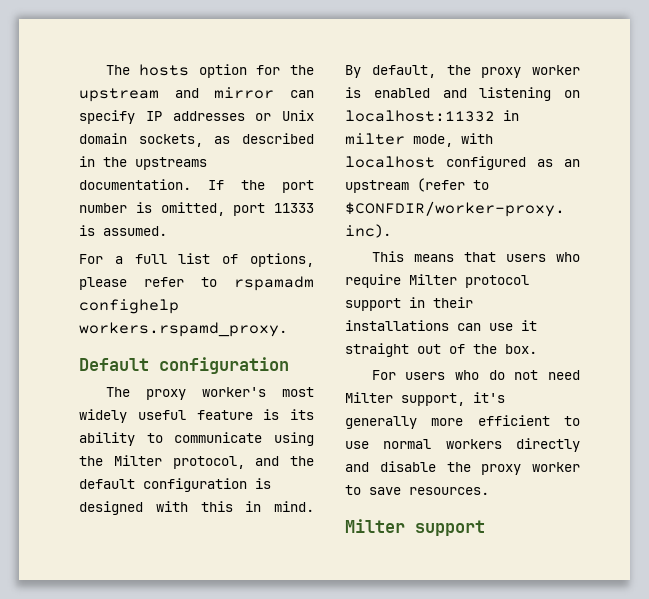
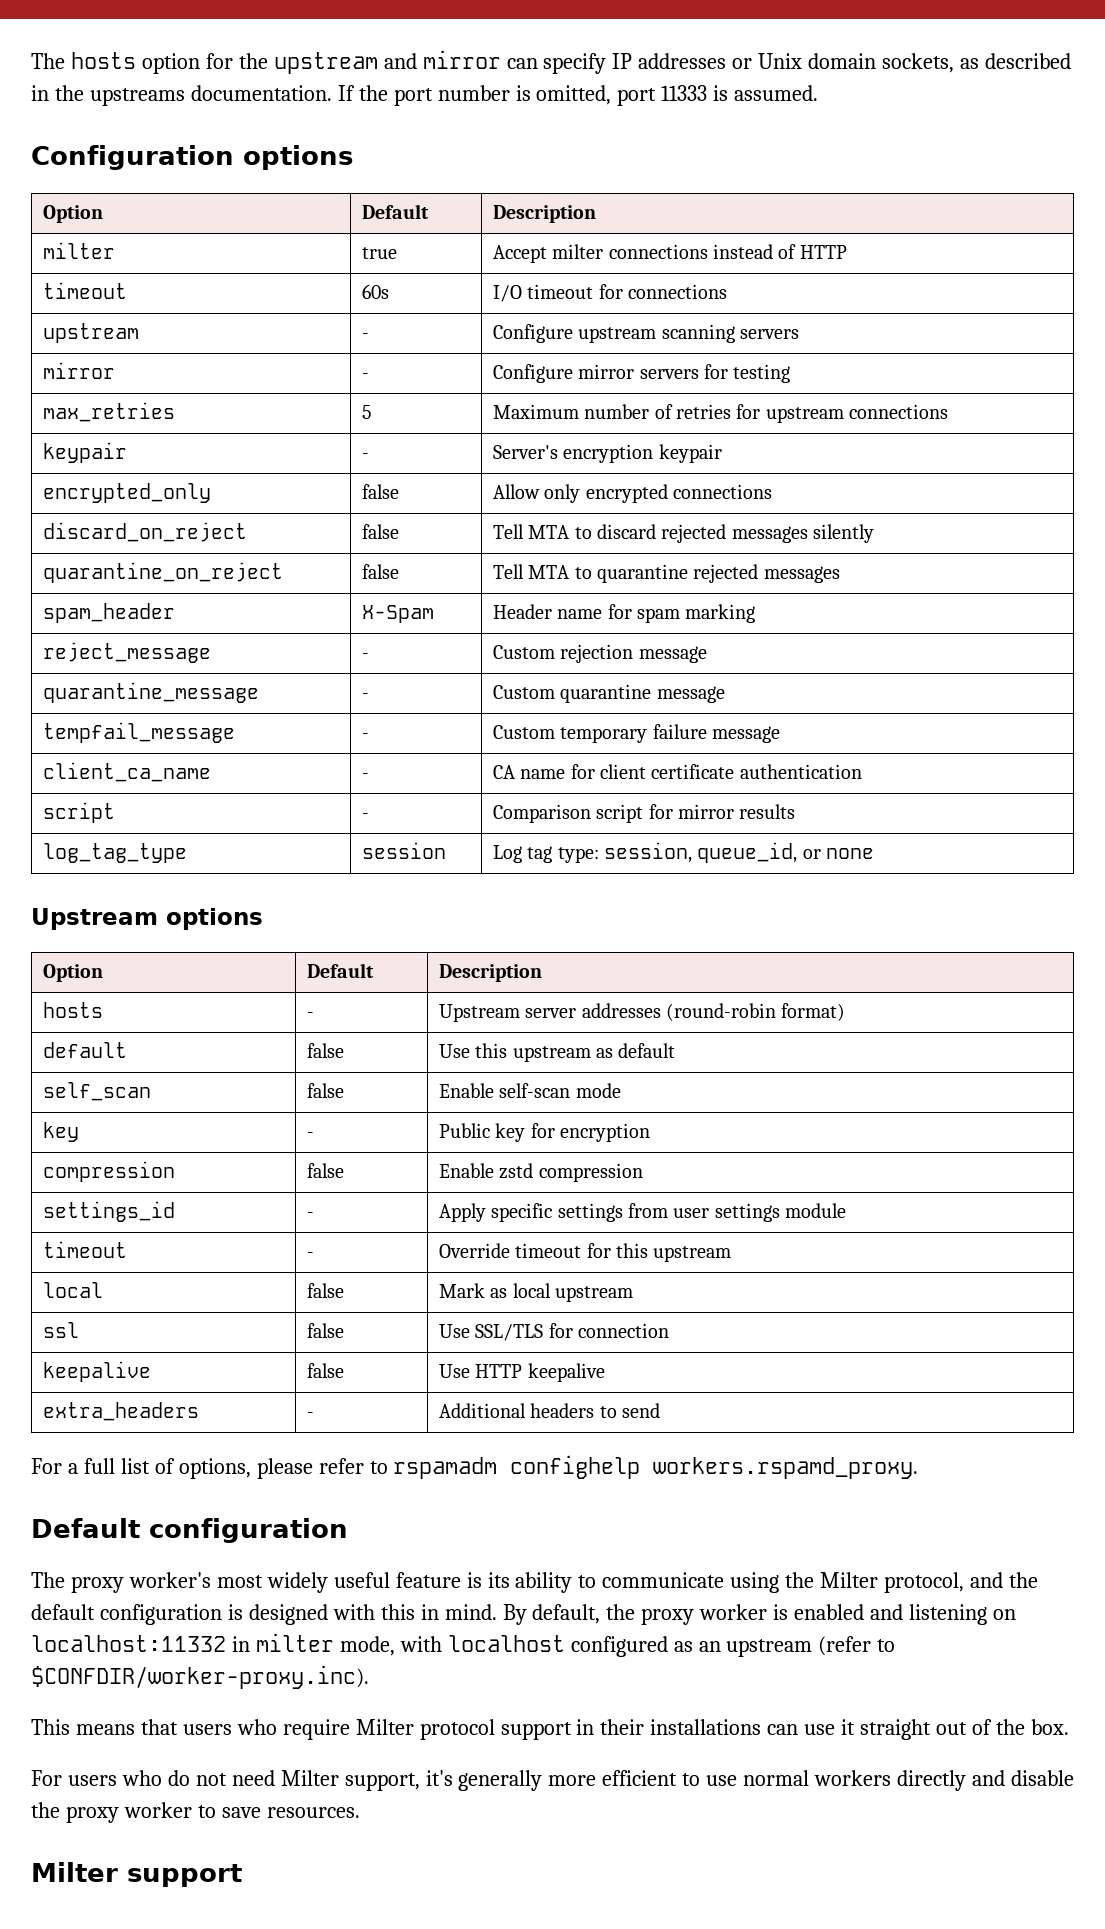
+ Configuration options
+ Option | Default | Description
+ milter | true | Accept milter connections instead of HTTP
+ timeout | 60s | I/O timeout for connections
+ upstream | - | Configure upstream scanning servers
+ mirror | - | Configure mirror servers for testing
+ max_retries | 5 | Maximum number of retries for upstream connections
+ keypair | - | Server's encryption keypair
+ encrypted_only | false | Allow only encrypted connections
+ discard_on_reject | false | Tell MTA to discard rejected messages silently
+ quarantine_on_reject | false | Tell MTA to quarantine rejected messages
+ spam_header | X-Spam | Header name for spam marking
+ reject_message | - | Custom rejection message
+ quarantine_message | - | Custom quarantine message
+ tempfail_message | - | Custom temporary failure message
+ client_ca_name | - | CA name for client certificate authentication
+ script | - | Comparison script for mirror results
+ log_tag_type | session | Log tag type: session, queue_id, or none
+ Upstream options
+ Option | Default | Description
+ hosts | - | Upstream server addresses (round-robin format)
+ default | false | Use this upstream as default
+ self_scan | false | Enable self-scan mode
+ key | - | Public key for encryption
+ compression | false | Enable zstd compression
+ settings_id | - | Apply specific settings from user settings module
+ timeout | - | Override timeout for this upstream
+ local | false | Mark as local upstream
+ ssl | false | Use SSL/TLS for connection
+ keepalive | false | Use HTTP keepalive
+ extra_headers | - | Additional headers to send

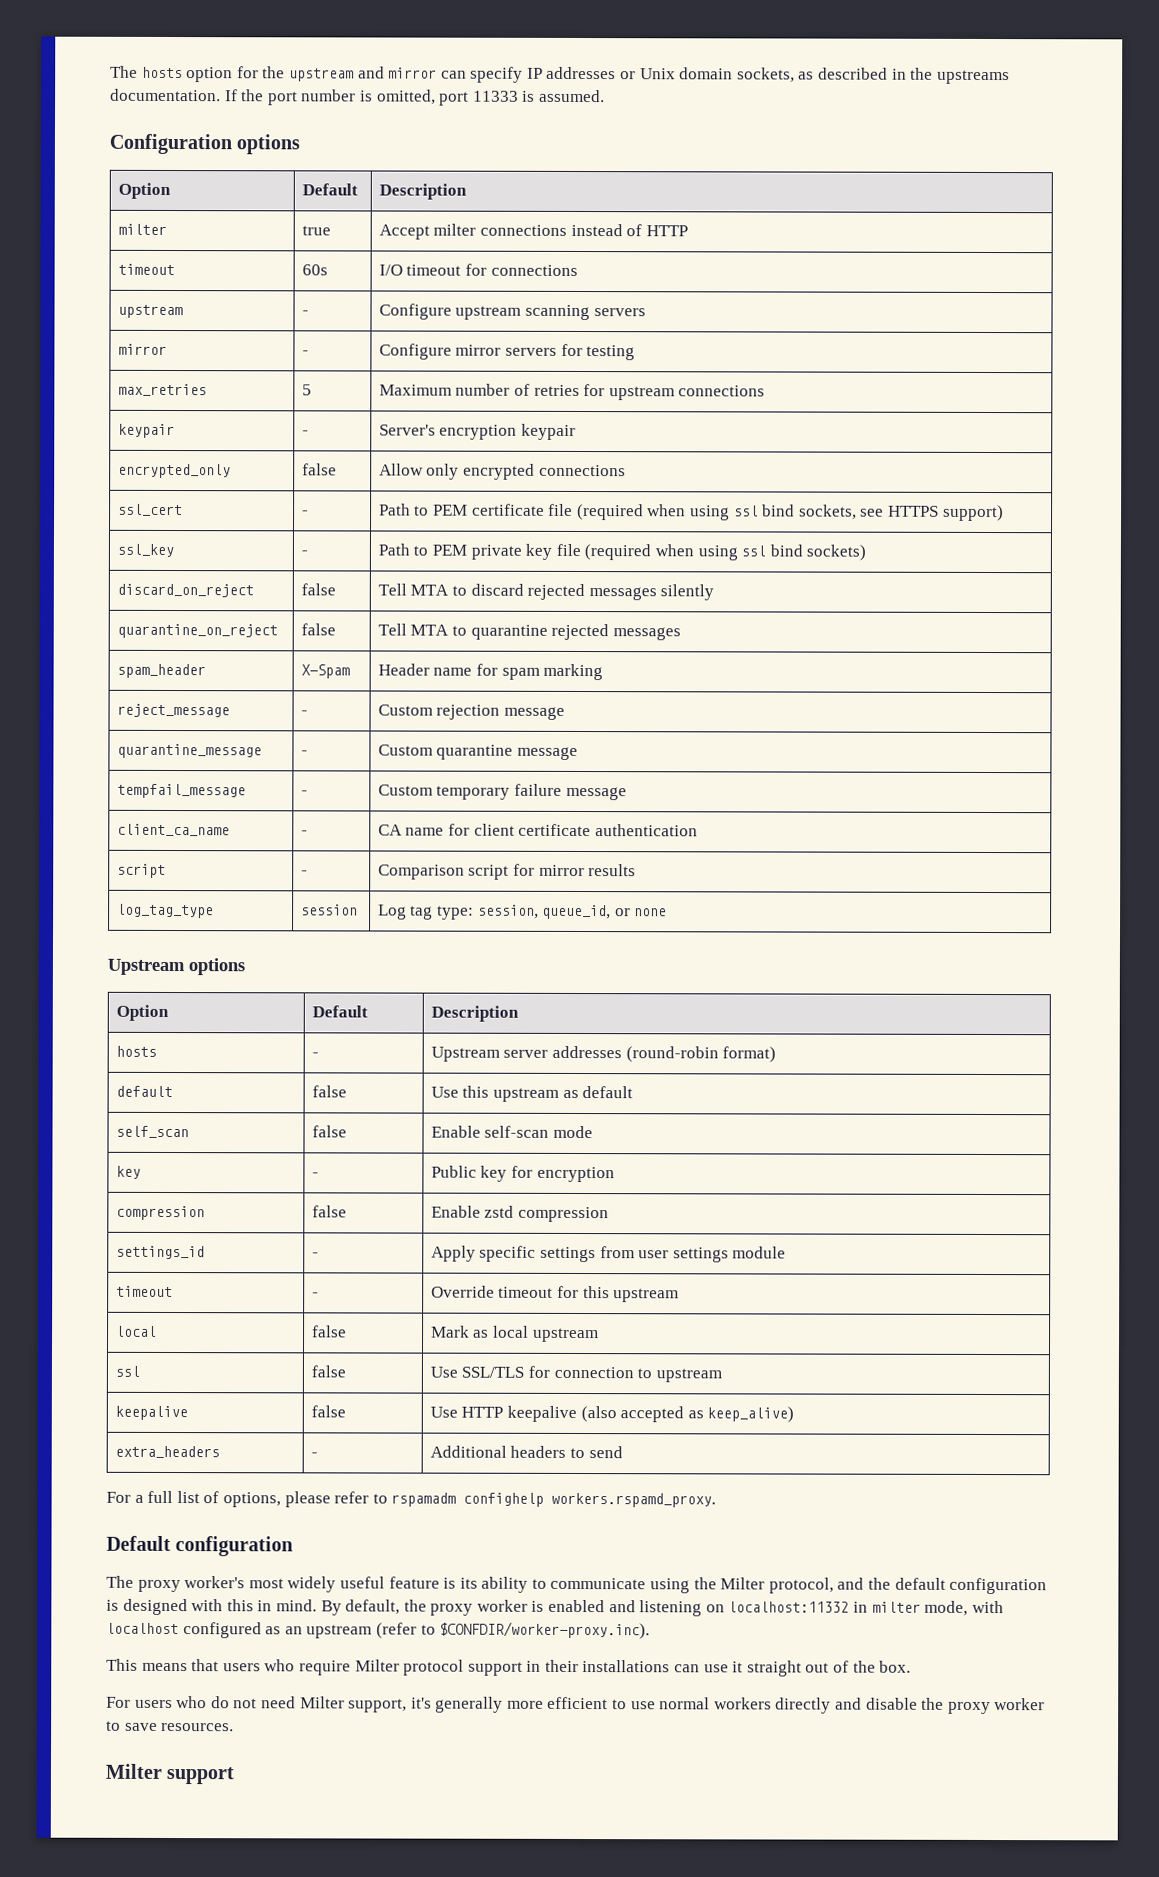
+ ssl_cert | - | Path to PEM certificate file (required when using ssl bind sockets, see HTTPS support)
+ ssl_key | - | Path to PEM private key file (required when using ssl bind sockets)
- ssl | false | Use SSL/TLS for connection
+ ssl | false | Use SSL/TLS for connection to upstream
- keepalive | false | Use HTTP keepalive
+ keepalive | false | Use HTTP keepalive (also accepted as keep_alive)

